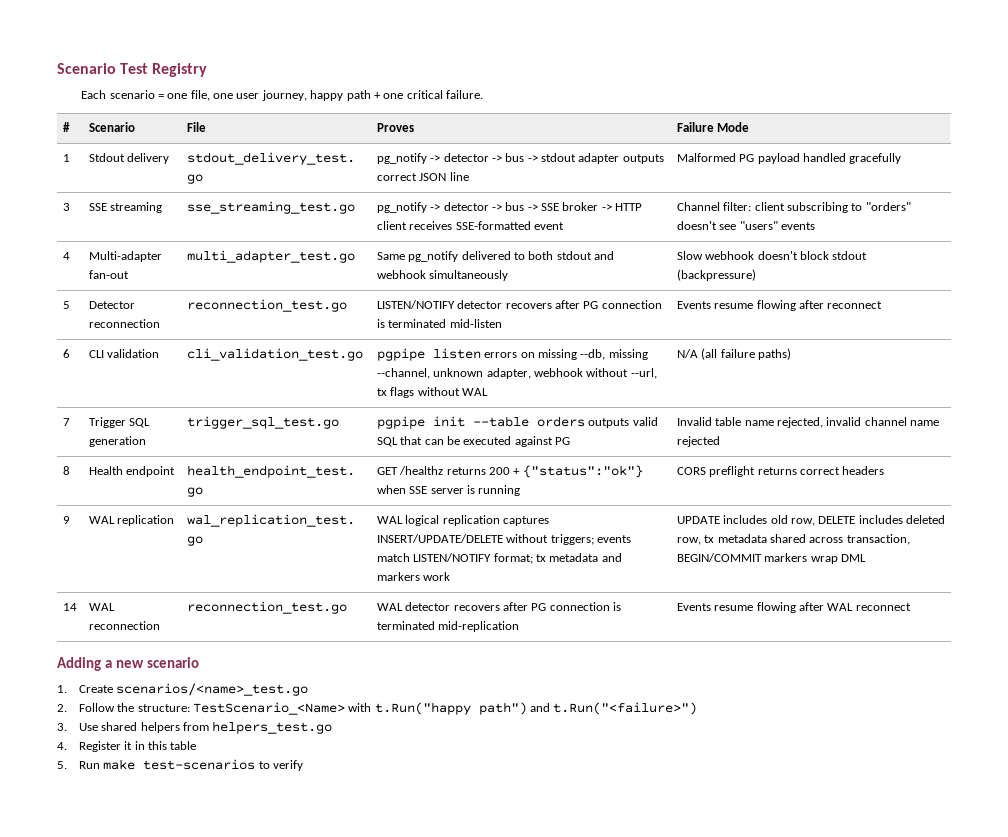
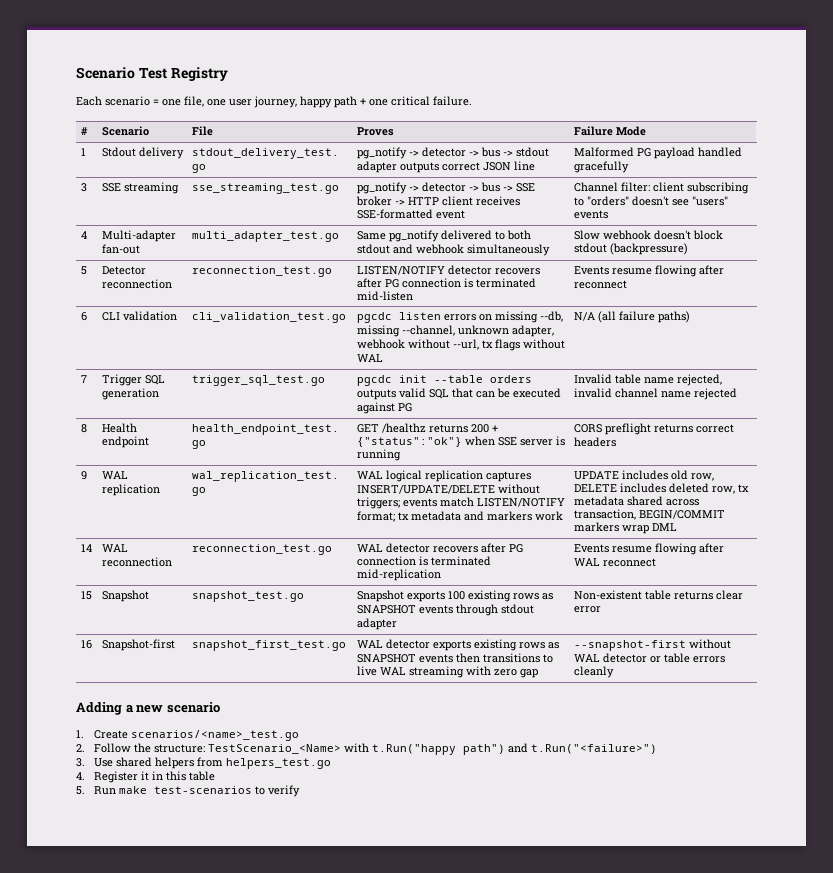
- 6 | CLI validation | cli_validation_test.go | pgpipe listen errors on missing --db, missing --channel, unknown adapter, webhook without --url, tx flags without WAL | N/A (all failure paths)
+ 6 | CLI validation | cli_validation_test.go | pgcdc listen errors on missing --db, missing --channel, unknown adapter, webhook without --url, tx flags without WAL | N/A (all failure paths)
- 7 | Trigger SQL generation | trigger_sql_test.go | pgpipe init --table orders outputs valid SQL that can be executed against PG | Invalid table name rejected, invalid channel name rejected
+ 7 | Trigger SQL generation | trigger_sql_test.go | pgcdc init --table orders outputs valid SQL that can be executed against PG | Invalid table name rejected, invalid channel name rejected
+ 15 | Snapshot | snapshot_test.go | Snapshot exports 100 existing rows as SNAPSHOT events through stdout adapter | Non-existent table returns clear error
+ 16 | Snapshot-first | snapshot_first_test.go | WAL detector exports existing rows as SNAPSHOT events then transitions to live WAL streaming with zero gap | --snapshot-first without WAL detector or table errors cleanly

